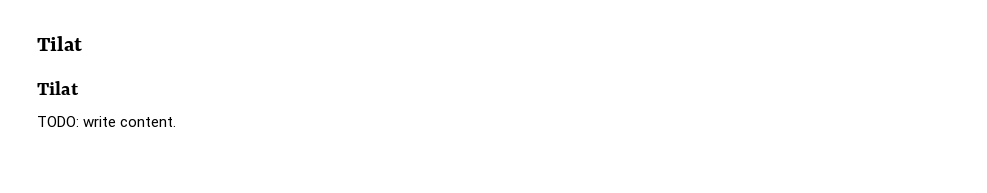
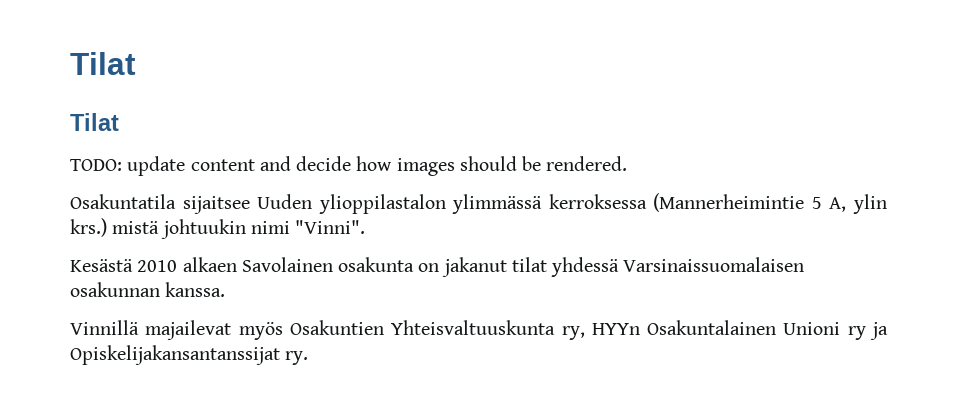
- TODO: write content.
+ TODO: update content and decide how images should be rendered.
+ Osakuntatila sijaitsee Uuden ylioppilastalon ylimmässä kerroksessa (Mannerheimintie 5 A, ylin krs.) mistä johtuukin nimi "Vinni".
+ Kesästä 2010 alkaen Savolainen osakunta on jakanut tilat yhdessä Varsinaissuomalaisen osakunnan kanssa.
+ Vinnillä majailevat myös Osakuntien Yhteisvaltuuskunta ry, HYYn Osakuntalainen Unioni ry ja Opiskelijakansantanssijat ry.

